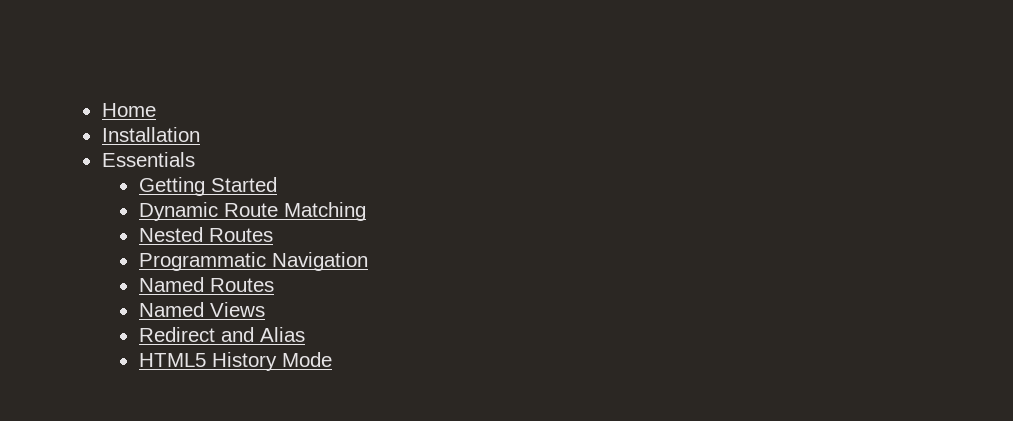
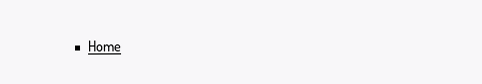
- Installation
- Essentials
- Getting Started
- Dynamic Route Matching
- Nested Routes
- Programmatic Navigation
- Named Routes
- Named Views
- Redirect and Alias
- HTML5 History Mode

